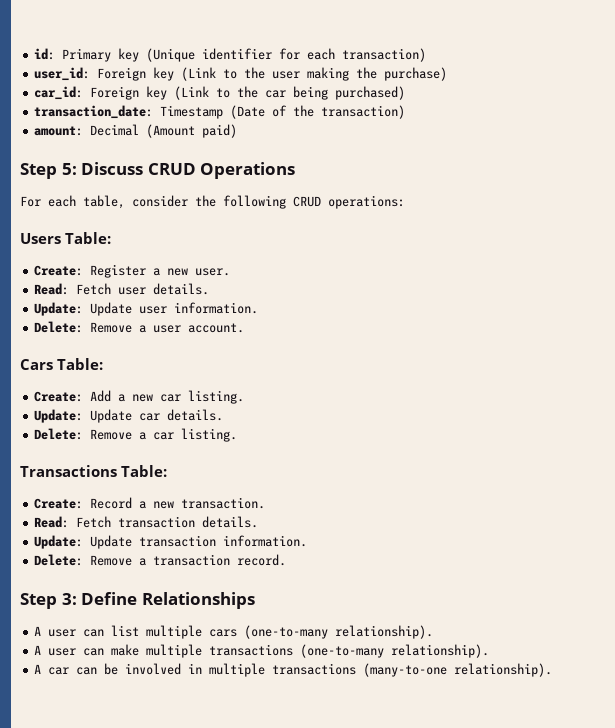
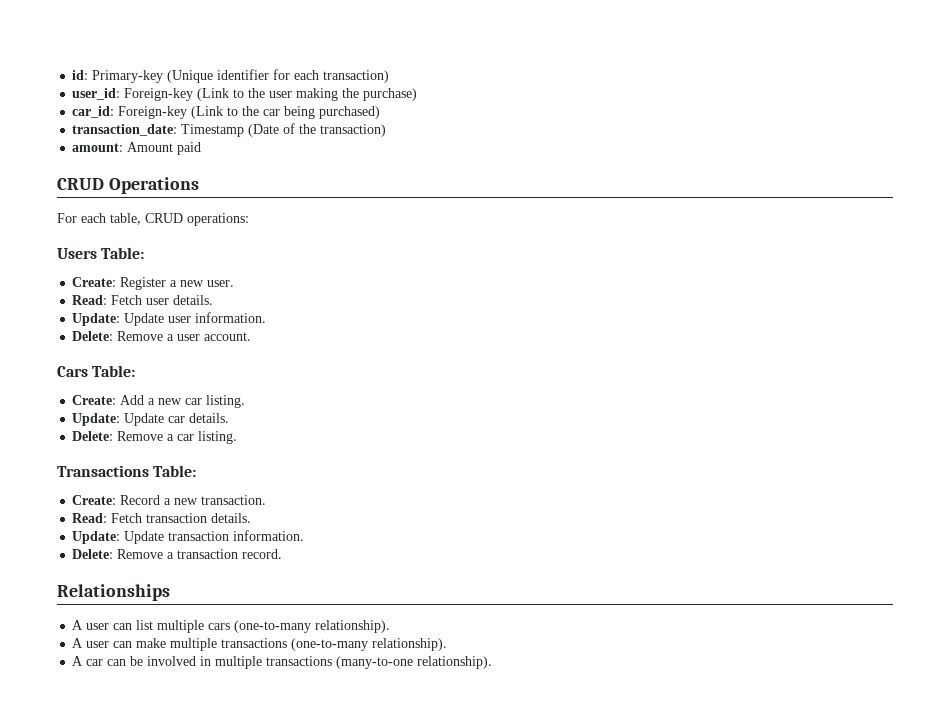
- id: Primary key (Unique identifier for each transaction)
+ id: Primary-key (Unique identifier for each transaction)
- user_id: Foreign key (Link to the user making the purchase)
+ user_id: Foreign-key (Link to the user making the purchase)
- car_id: Foreign key (Link to the car being purchased)
+ car_id: Foreign-key (Link to the car being purchased)
- amount: Decimal (Amount paid)
- Step 5: Discuss CRUD Operations
+ amount: Amount paid
+ CRUD Operations
- For each table, consider the following CRUD operations:
+ For each table, CRUD operations:
- Step 3: Define Relationships
+ Relationships

